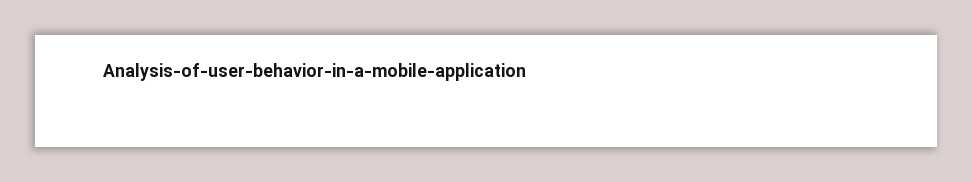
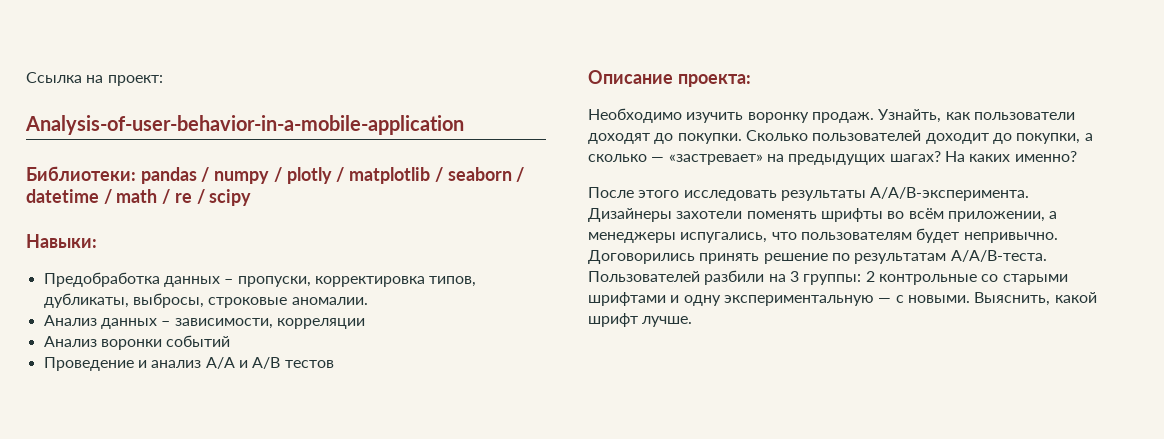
+ Ссылка на проект:
  Analysis-of-user-behavior-in-a-mobile-application
+ Библиотеки: pandas / numpy / plotly / matplotlib / seaborn / datetime / math / re / scipy
+ Навыки:
+ Предобработка данных – пропуски, корректировка типов, дубликаты, выбросы, строковые аномалии.
+ Анализ данных – зависимости, корреляции
+ Анализ воронки событий
+ Проведение и анализ A/A и A/B тестов
+ Описание проекта:
+ Необходимо изучить воронку продаж. Узнайть, как пользователи доходят до покупки. Сколько пользователей доходит до покупки, а сколько — «застревает» на предыдущих шагах? На каких именно?
+ После этого исследовать результаты A/A/B-эксперимента. Дизайнеры захотели поменять шрифты во всём приложении, а менеджеры испугались, что пользователям будет непривычно. Договорились принять решение по результатам A/A/B-теста. Пользователей разбили на 3 группы: 2 контрольные со старыми шрифтами и одну экспериментальную — с новыми. Выяснить, какой шрифт лучше.

